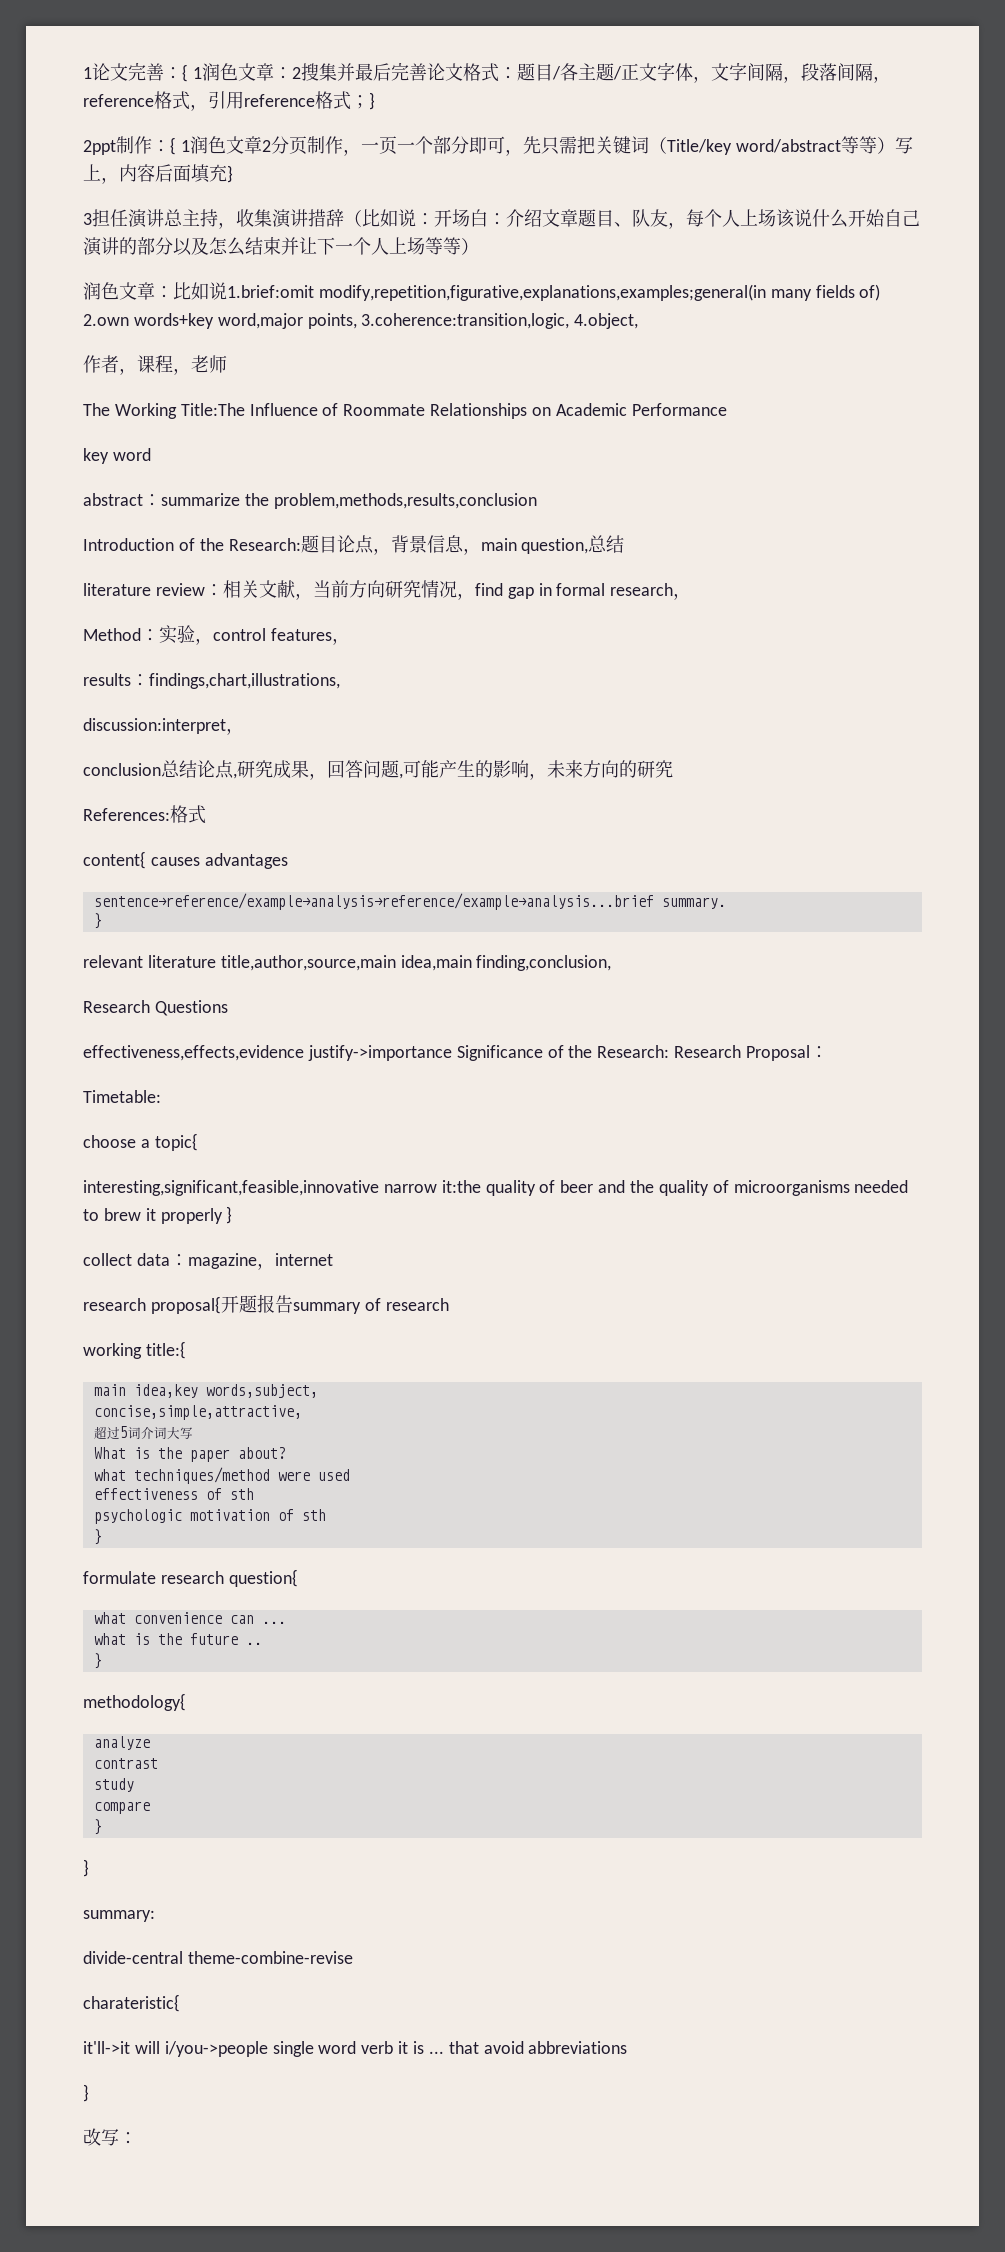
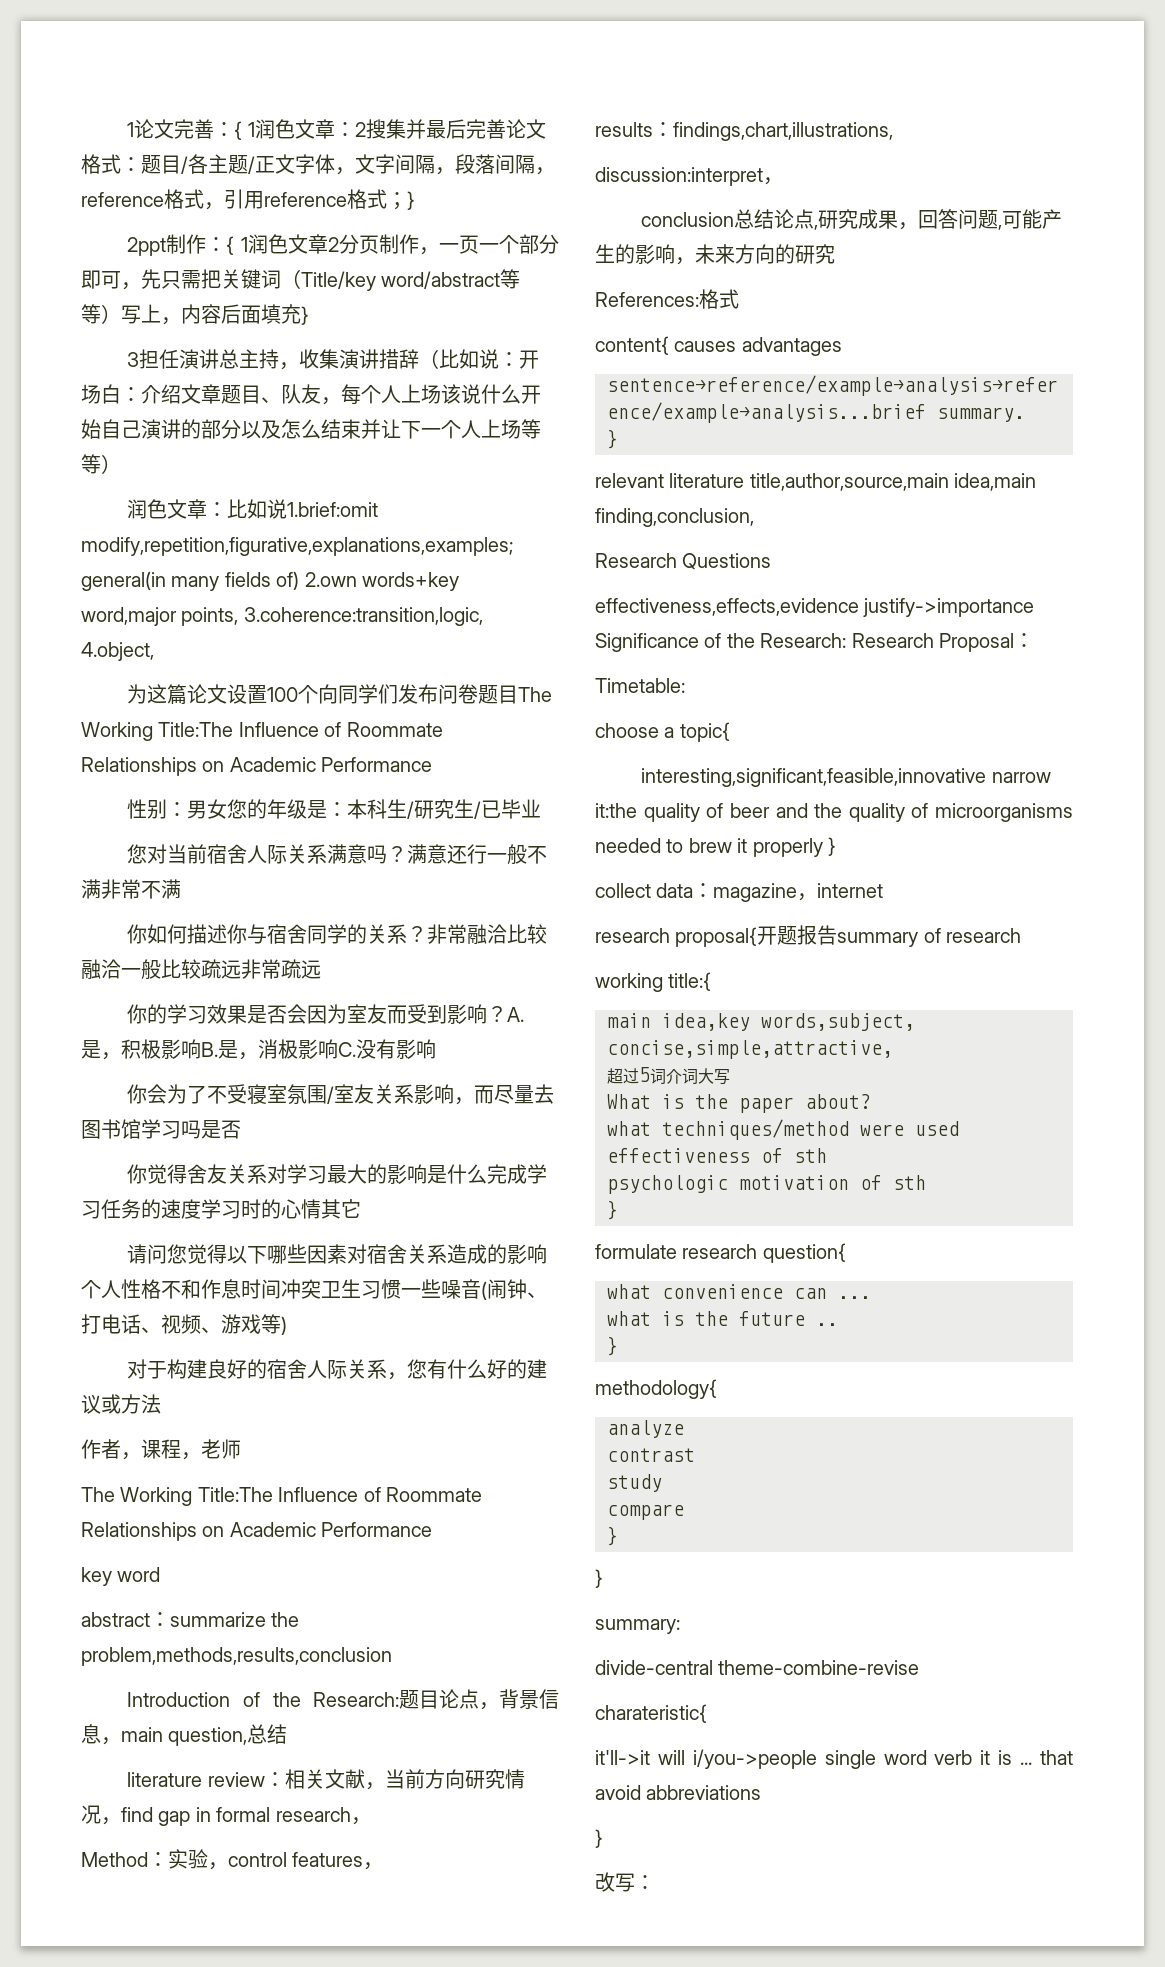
+ 为这篇论文设置100个向同学们发布问卷题目The Working Title:The Influence of Roommate Relationships on Academic Performance
+ 性别：男女您的年级是：本科生/研究生/已毕业
+ 您对当前宿舍人际关系满意吗？满意还行一般不满非常不满
+ 你如何描述你与宿舍同学的关系？非常融洽比较融洽一般比较疏远非常疏远
+ 你的学习效果是否会因为室友而受到影响？A.是，积极影响B.是，消极影响C.没有影响
+ 你会为了不受寝室氛围/室友关系影响，而尽量去图书馆学习吗是否
+ 你觉得舍友关系对学习最大的影响是什么完成学习任务的速度学习时的心情其它
+ 请问您觉得以下哪些因素对宿舍关系造成的影响个人性格不和作息时间冲突卫生习惯一些噪音(闹钟、打电话、视频、游戏等)
+ 对于构建良好的宿舍人际关系，您有什么好的建议或方法

